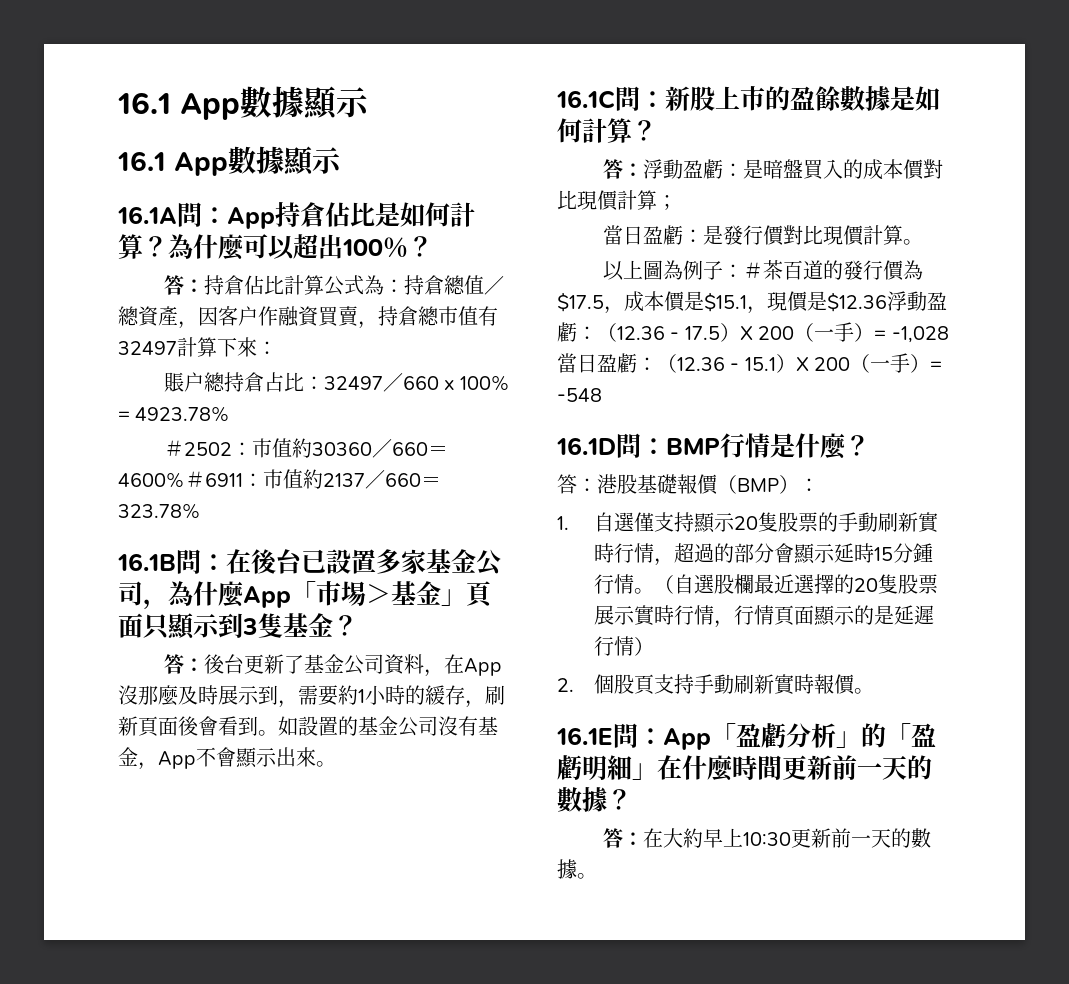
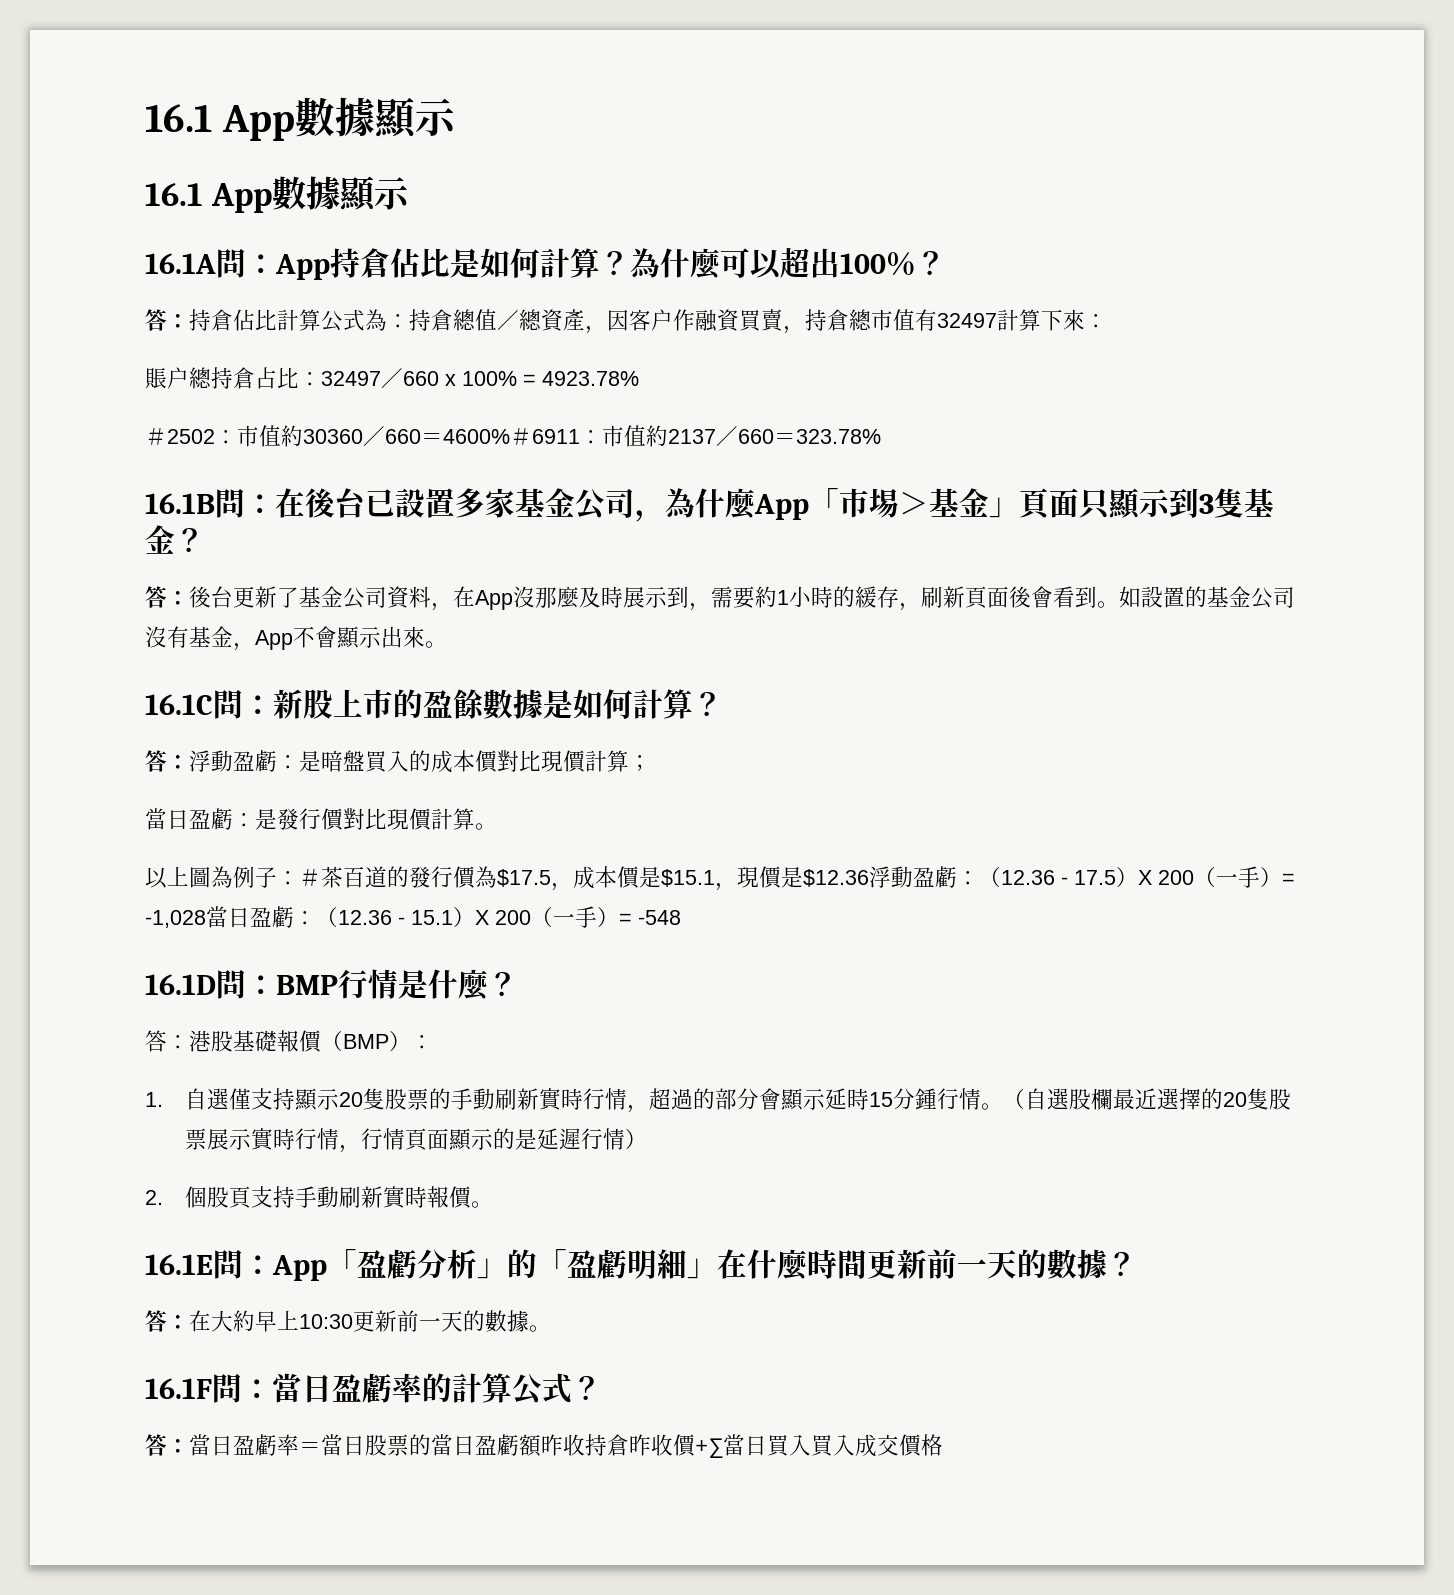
+ 16.1F問：當日盈虧率的計算公式？
+ 答：當日盈虧率＝當日股票的當日盈虧額昨收持倉昨收價+∑當日買入買入成交價格

